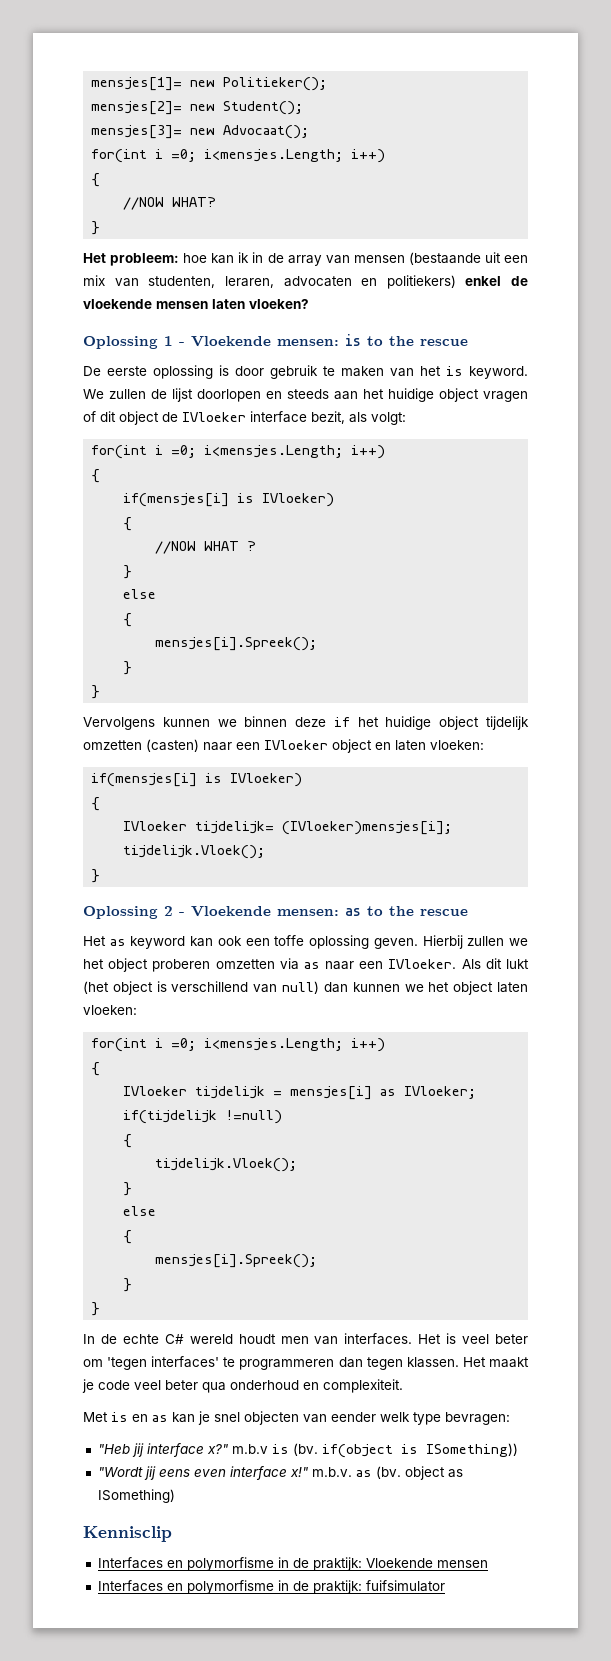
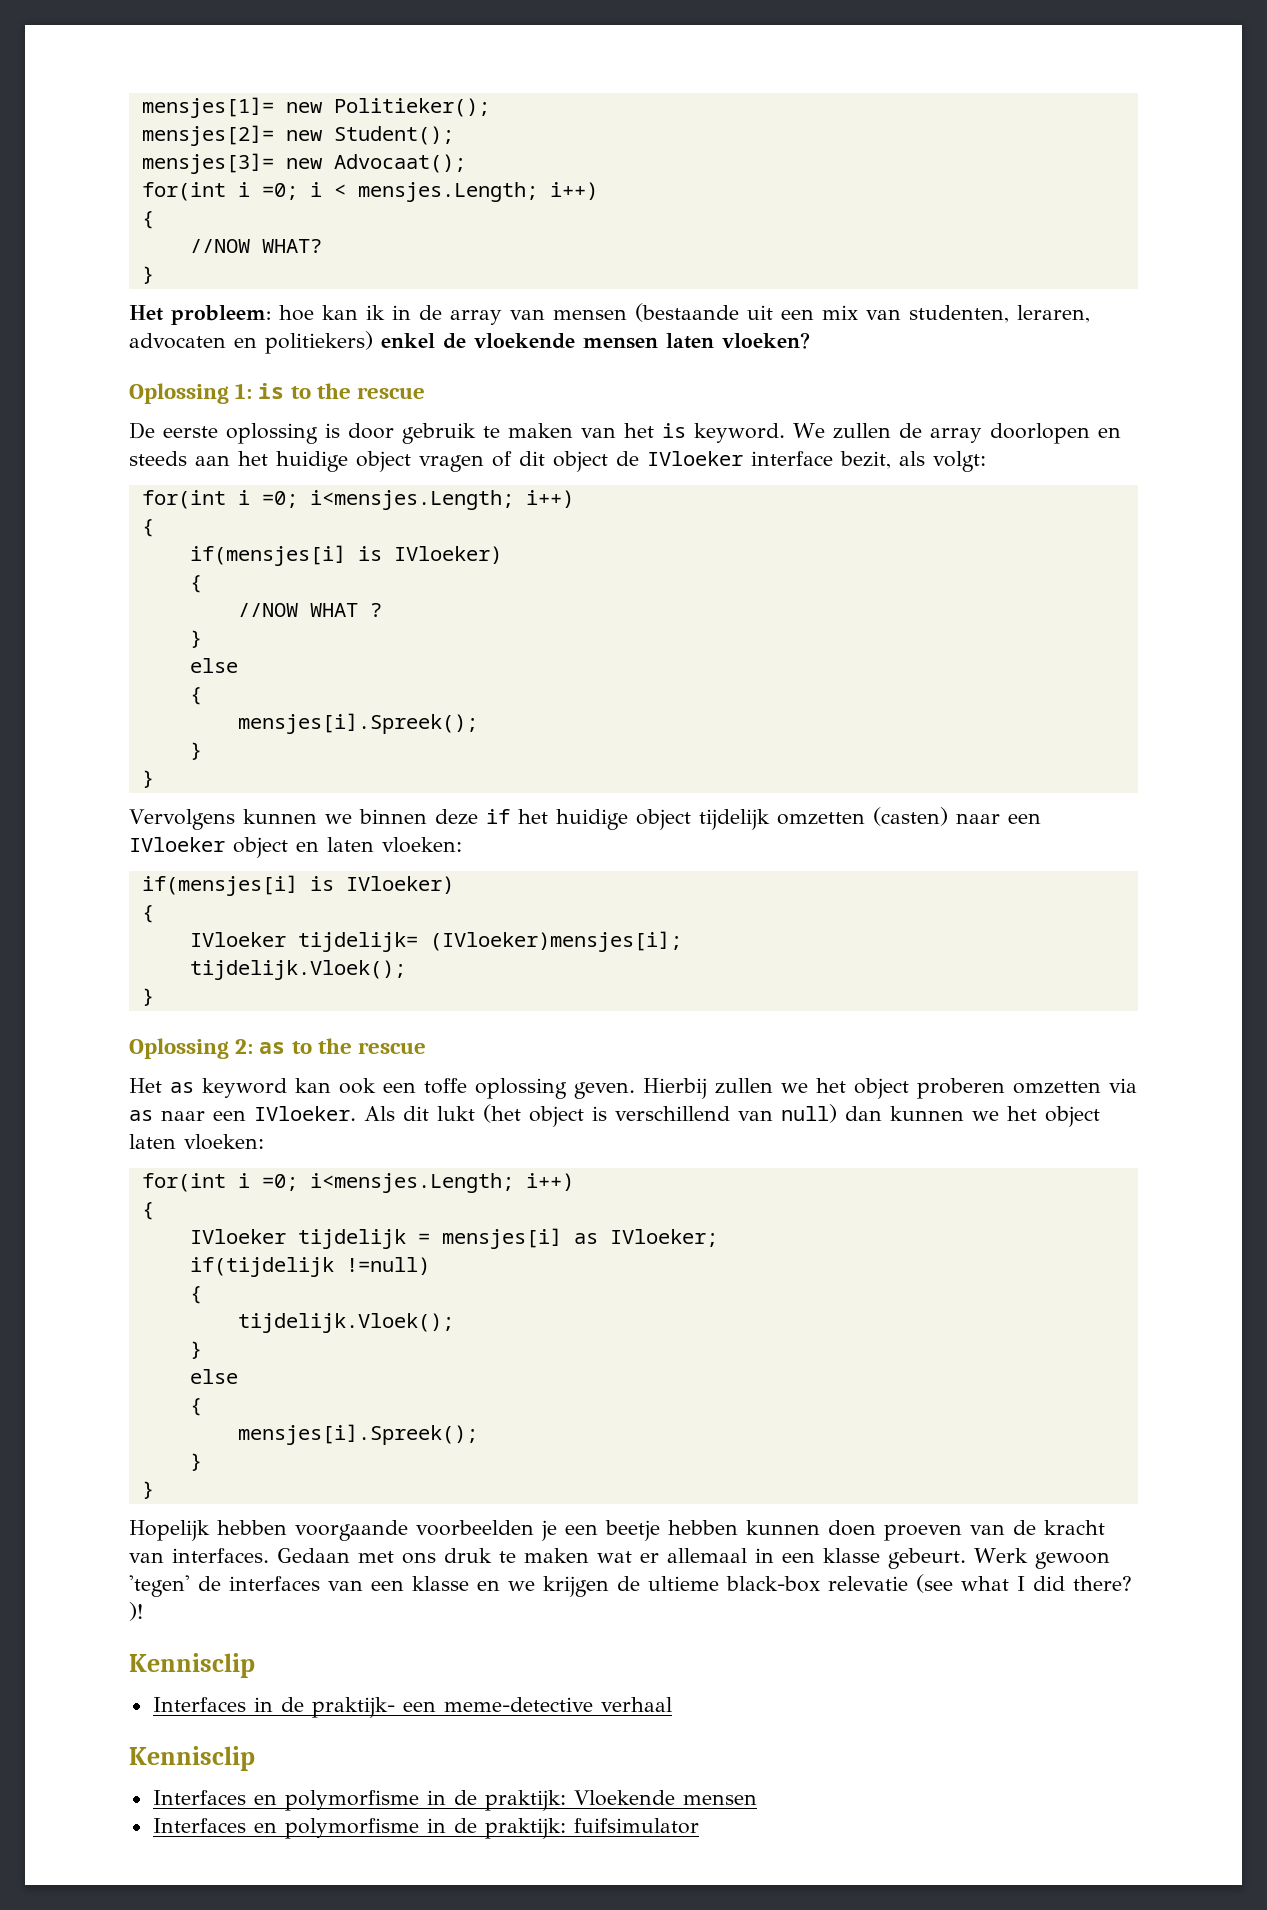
  mensjes[3]= new Advocaat();
- for(int i =0; i<mensjes.Length; i++)
+ for(int i =0; i < mensjes.Length; i++)
- Oplossing 1 - Vloekende mensen: is to the rescue
+ Oplossing 1: is to the rescue
- We zullen de lijst doorlopen en steeds aan het huidige object vragen of dit object de IVloeker interface bezit, als volgt:
+ We zullen de array doorlopen en steeds aan het huidige object vragen of dit object de IVloeker interface bezit, als volgt:
- Oplossing 2 - Vloekende mensen: as to the rescue
+ Oplossing 2: as to the rescue
- In de echte C# wereld houdt men van interfaces. Het is veel beter om 'tegen interfaces' te programmeren dan tegen klassen. Het maakt je code veel beter qua onderhoud en complexiteit.
- Met is en as kan je snel objecten van eender welk type bevragen:
- "Heb jij interface x?" m.b.v is (bv. if(object is ISomething))
- "Wordt jij eens even interface x!" m.b.v. as (bv. object as ISomething)
+ Hopelijk hebben voorgaande voorbeelden je een beetje hebben kunnen doen proeven van de kracht van interfaces. Gedaan met ons druk te maken wat er allemaal in een klasse gebeurt. Werk gewoon 'tegen' de interfaces van een klasse en we krijgen de ultieme black-box relevatie (see what I did there? )!
+ Kennisclip
+ Interfaces in de praktijk- een meme-detective verhaal

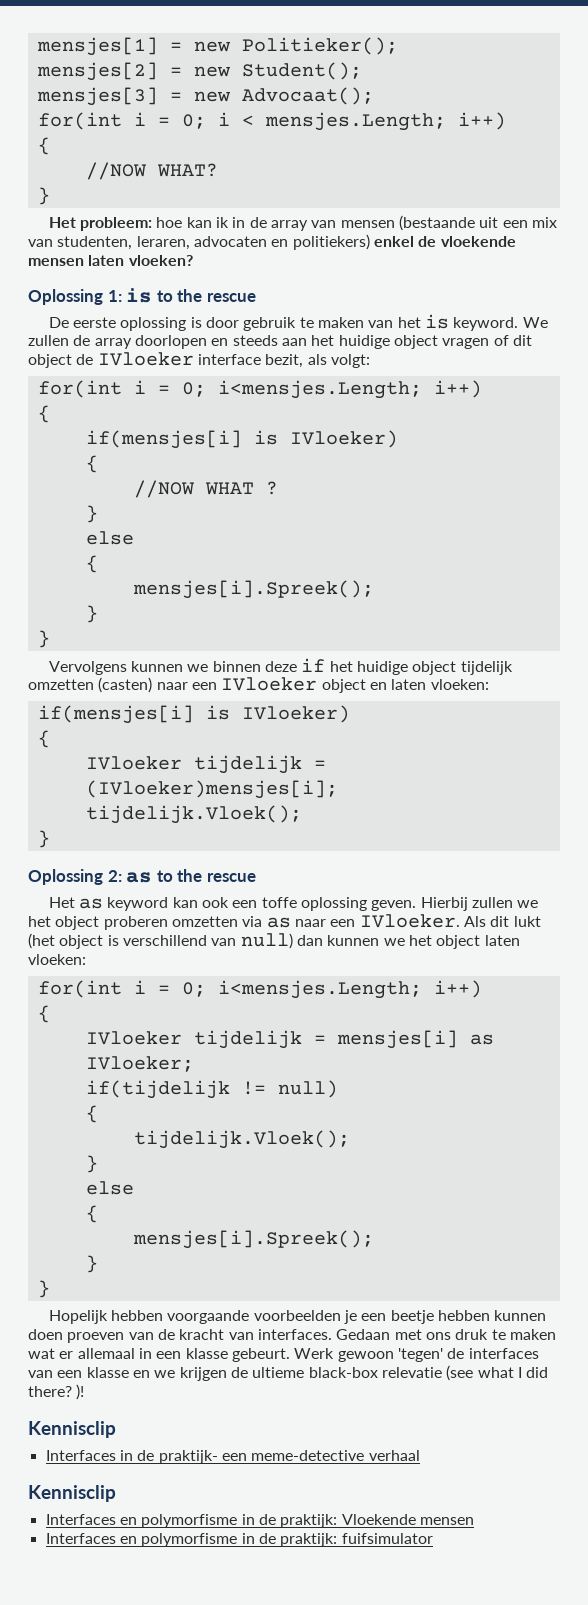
- mensjes[1]= new Politieker();
+ mensjes[1] = new Politieker();
- mensjes[2]= new Student();
+ mensjes[2] = new Student();
- mensjes[3]= new Advocaat();
+ mensjes[3] = new Advocaat();
- for(int i =0; i < mensjes.Length; i++)
+ for(int i = 0; i < mensjes.Length; i++)
  We zullen de array doorlopen en steeds aan het huidige object vragen of dit object de IVloeker interface bezit, als volgt:
- for(int i =0; i<mensjes.Length; i++)
+ for(int i = 0; i<mensjes.Length; i++)
- IVloeker tijdelijk= (IVloeker)mensjes[i];
+ IVloeker tijdelijk = (IVloeker)mensjes[i];
  Als dit lukt (het object is verschillend van null) dan kunnen we het object laten vloeken:
- for(int i =0; i<mensjes.Length; i++)
+ for(int i = 0; i<mensjes.Length; i++)
- if(tijdelijk !=null)
+ if(tijdelijk != null)

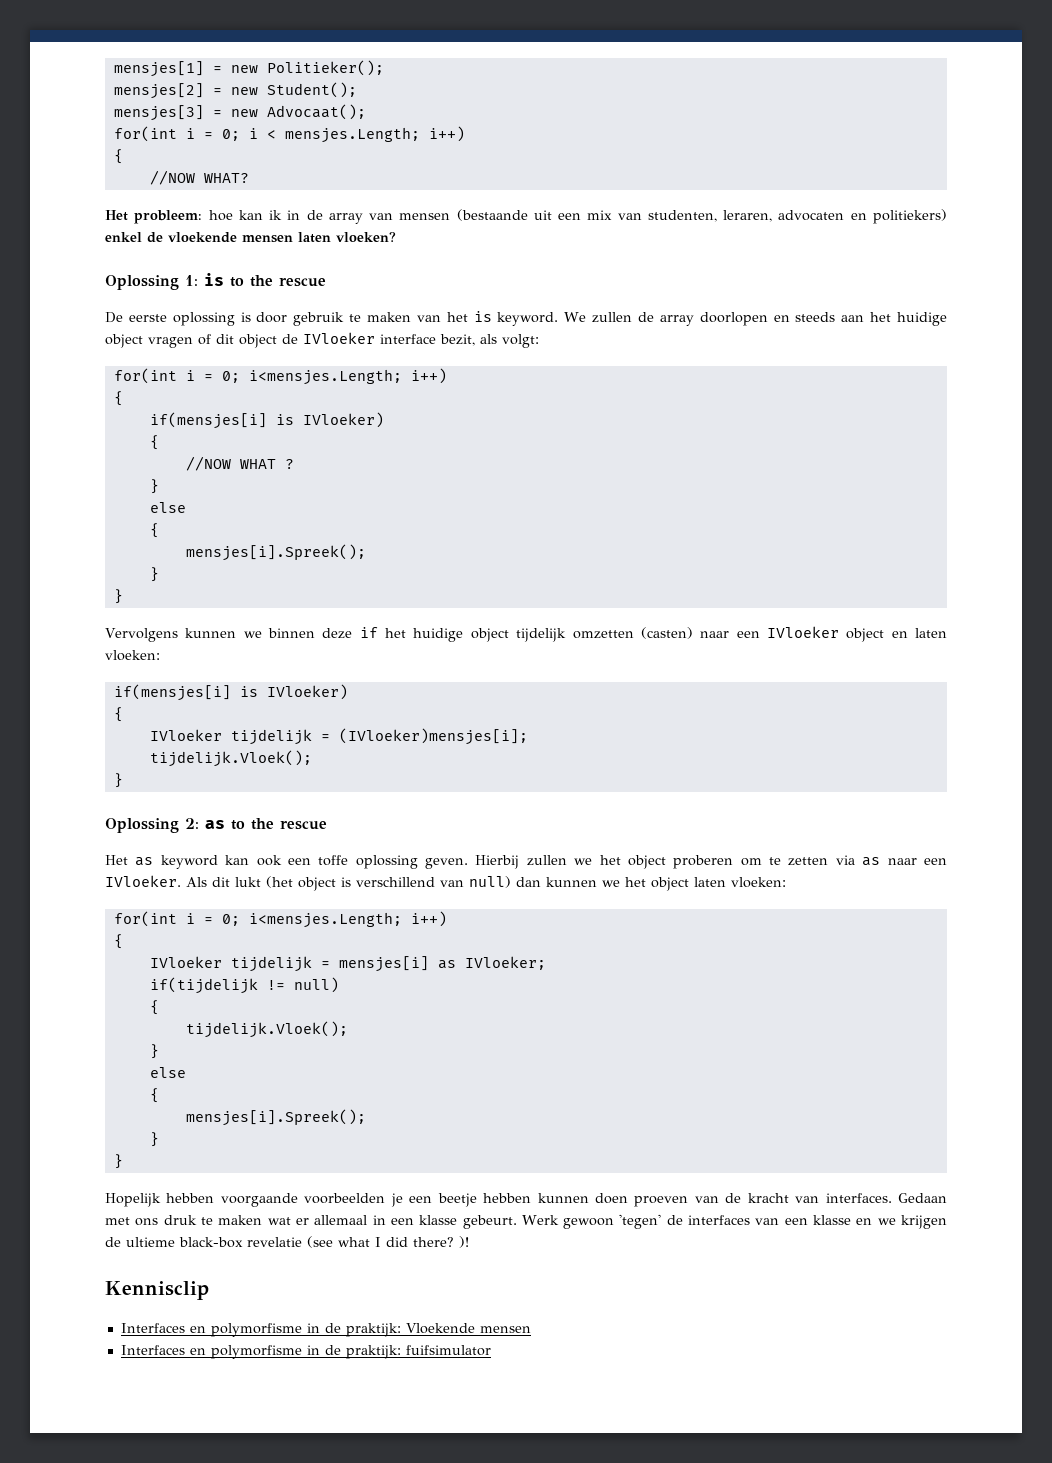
  //NOW WHAT?
- }
- Hierbij zullen we het object proberen omzetten via as naar een IVloeker.
+ Hierbij zullen we het object proberen om te zetten via as naar een IVloeker.
- Werk gewoon 'tegen' de interfaces van een klasse en we krijgen de ultieme black-box relevatie (see what I did there? )!
+ Werk gewoon 'tegen' de interfaces van een klasse en we krijgen de ultieme black-box revelatie (see what I did there? )!
- Interfaces in de praktijk- een meme-detective verhaal
- Kennisclip

